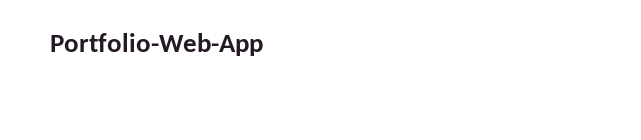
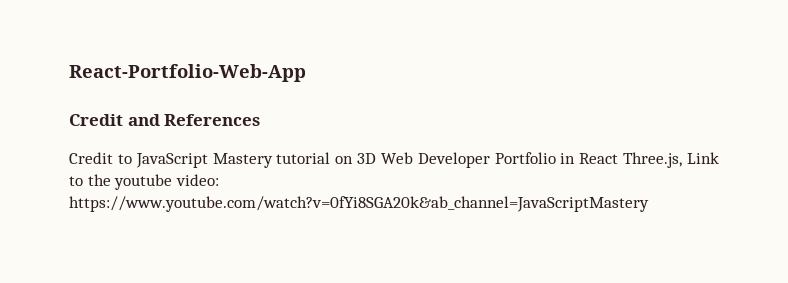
- Portfolio-Web-App
+ React-Portfolio-Web-App
+ Credit and References
+ Credit to JavaScript Mastery tutorial on 3D Web Developer Portfolio in React Three.js, Link to the youtube video: https://www.youtube.com/watch?v=0fYi8SGA20k&ab_channel=JavaScriptMastery

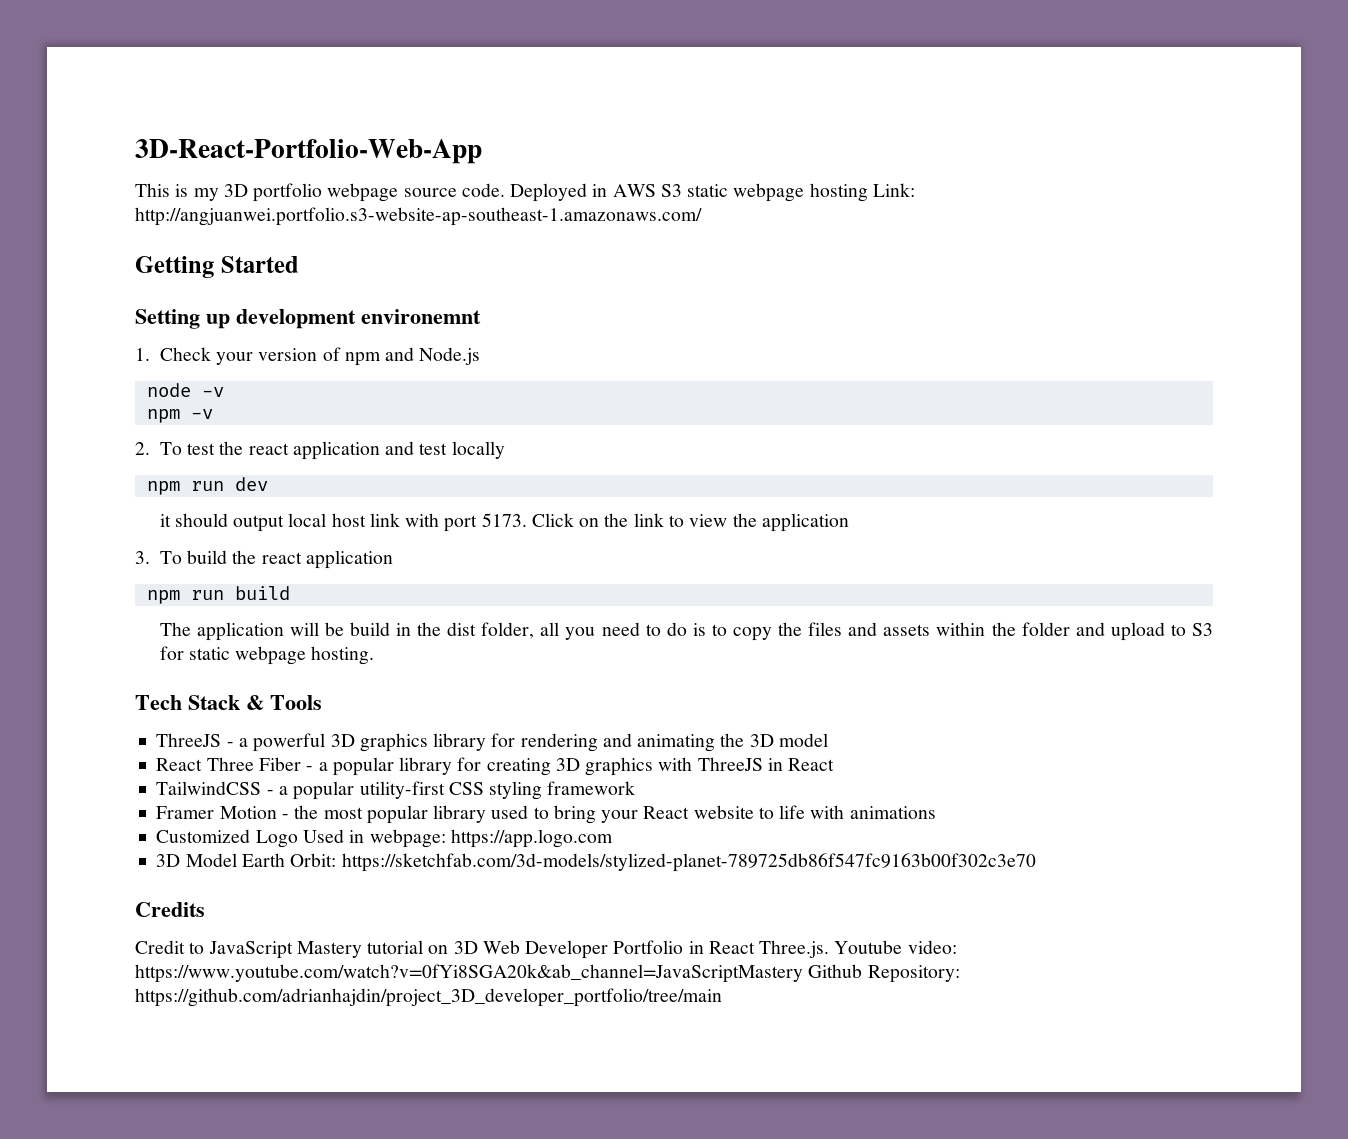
- React-Portfolio-Web-App
- Credit and References
+ 3D-React-Portfolio-Web-App
+ This is my 3D portfolio webpage source code. Deployed in AWS S3 static webpage hosting Link: http://angjuanwei.portfolio.s3-website-ap-southeast-1.amazonaws.com/
+ Getting Started
+ Setting up development environemnt
+ 1. Check your version of npm and Node.js
+ node -v
+ npm -v
+ 2. To test the react application and test locally
+ npm run dev
+ it should output local host link with port 5173. Click on the link to view the application
+ 3. To build the react application
+ npm run build
+ The application will be build in the dist folder, all you need to do is to copy the files and assets within the folder and upload to S3 for static webpage hosting.
+ Tech Stack & Tools
+ ThreeJS - a powerful 3D graphics library for rendering and animating the 3D model
+ React Three Fiber - a popular library for creating 3D graphics with ThreeJS in React
+ TailwindCSS - a popular utility-first CSS styling framework
+ Framer Motion - the most popular library used to bring your React website to life with animations
+ Customized Logo Used in webpage: https://app.logo.com
+ 3D Model Earth Orbit: https://sketchfab.com/3d-models/stylized-planet-789725db86f547fc9163b00f302c3e70
+ Credits
- Credit to JavaScript Mastery tutorial on 3D Web Developer Portfolio in React Three.js, Link to the youtube video: https://www.youtube.com/watch?v=0fYi8SGA20k&ab_channel=JavaScriptMastery
+ Credit to JavaScript Mastery tutorial on 3D Web Developer Portfolio in React Three.js. Youtube video: https://www.youtube.com/watch?v=0fYi8SGA20k&ab_channel=JavaScriptMastery Github Repository: https://github.com/adrianhajdin/project_3D_developer_portfolio/tree/main

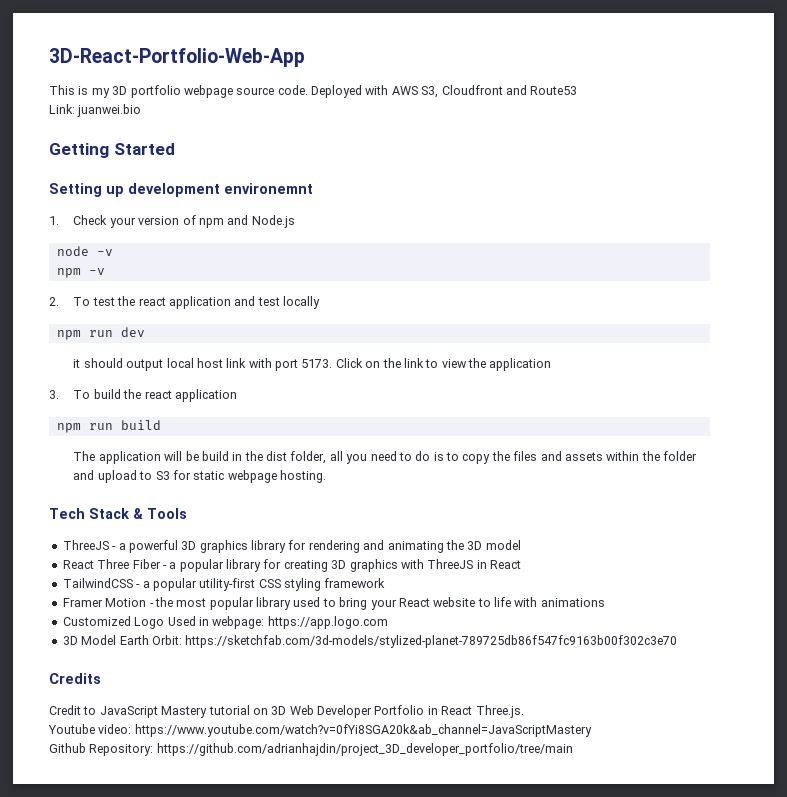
- Deployed in AWS S3 static webpage hosting Link: http://angjuanwei.portfolio.s3-website-ap-southeast-1.amazonaws.com/
+ Deployed with AWS S3, Cloudfront and Route53
+ Link: juanwei.bio
- Credit to JavaScript Mastery tutorial on 3D Web Developer Portfolio in React Three.js. Youtube video: https://www.youtube.com/watch?v=0fYi8SGA20k&ab_channel=JavaScriptMastery Github Repository: https://github.com/adrianhajdin/project_3D_developer_portfolio/tree/main
+ Credit to JavaScript Mastery tutorial on 3D Web Developer Portfolio in React Three.js.
+ Youtube video: https://www.youtube.com/watch?v=0fYi8SGA20k&ab_channel=JavaScriptMastery
+ Github Repository: https://github.com/adrianhajdin/project_3D_developer_portfolio/tree/main

